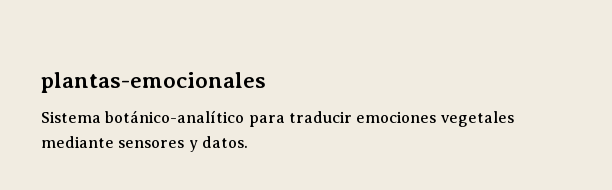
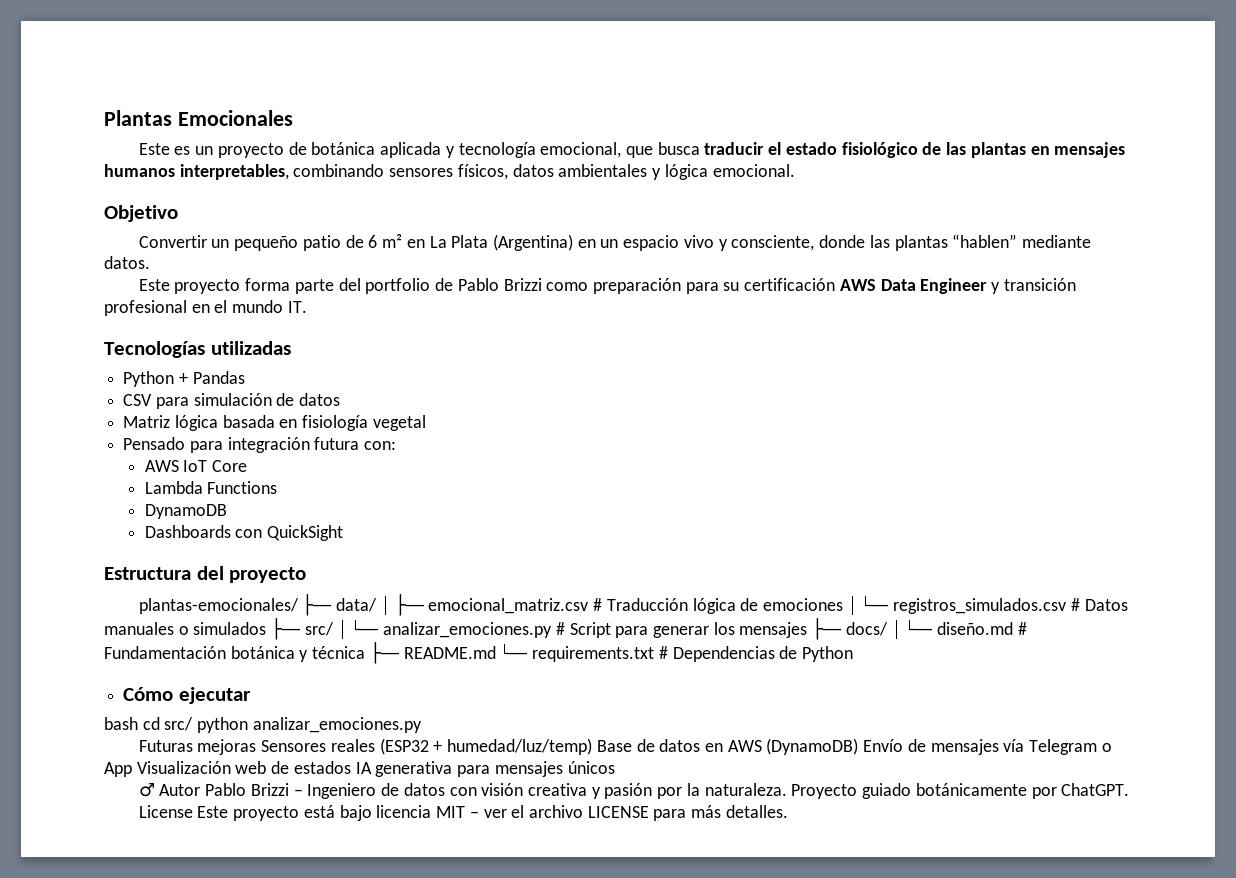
- plantas-emocionales
- Sistema botánico-analítico para traducir emociones vegetales mediante sensores y datos.
+ Plantas Emocionales
+ Este es un proyecto de botánica aplicada y tecnología emocional, que busca traducir el estado fisiológico de las plantas en mensajes humanos interpretables, combinando sensores físicos, datos ambientales y lógica emocional.
+ Objetivo
+ Convertir un pequeño patio de 6 m² en La Plata (Argentina) en un espacio vivo y consciente, donde las plantas “hablen” mediante datos.
+ Este proyecto forma parte del portfolio de Pablo Brizzi como preparación para su certificación AWS Data Engineer y transición profesional en el mundo IT.
+ Tecnologías utilizadas
+ Python + Pandas
+ CSV para simulación de datos
+ Matriz lógica basada en fisiología vegetal
+ Pensado para integración futura con:
+ AWS IoT Core
+ Lambda Functions
+ DynamoDB
+ Dashboards con QuickSight
+ Estructura del proyecto
+ plantas-emocionales/ ├── data/ │ ├── emocional_matriz.csv # Traducción lógica de emociones │ └── registros_simulados.csv # Datos manuales o simulados ├── src/ │ └── analizar_emociones.py # Script para generar los mensajes ├── docs/ │ └── diseño.md # Fundamentación botánica y técnica ├── README.md └── requirements.txt # Dependencias de Python
+ Cómo ejecutar
+ bash cd src/ python analizar_emociones.py
+ Futuras mejoras Sensores reales (ESP32 + humedad/luz/temp) Base de datos en AWS (DynamoDB) Envío de mensajes vía Telegram o App Visualización web de estados IA generativa para mensajes únicos
+ ♂ Autor Pablo Brizzi – Ingeniero de datos con visión creativa y pasión por la naturaleza. Proyecto guiado botánicamente por ChatGPT.
+ License Este proyecto está bajo licencia MIT – ver el archivo LICENSE para más detalles.

